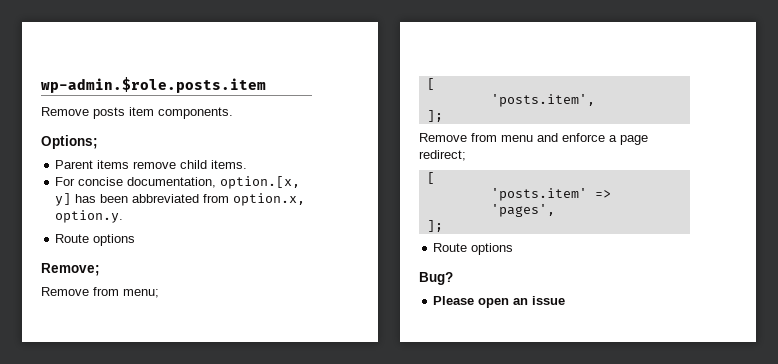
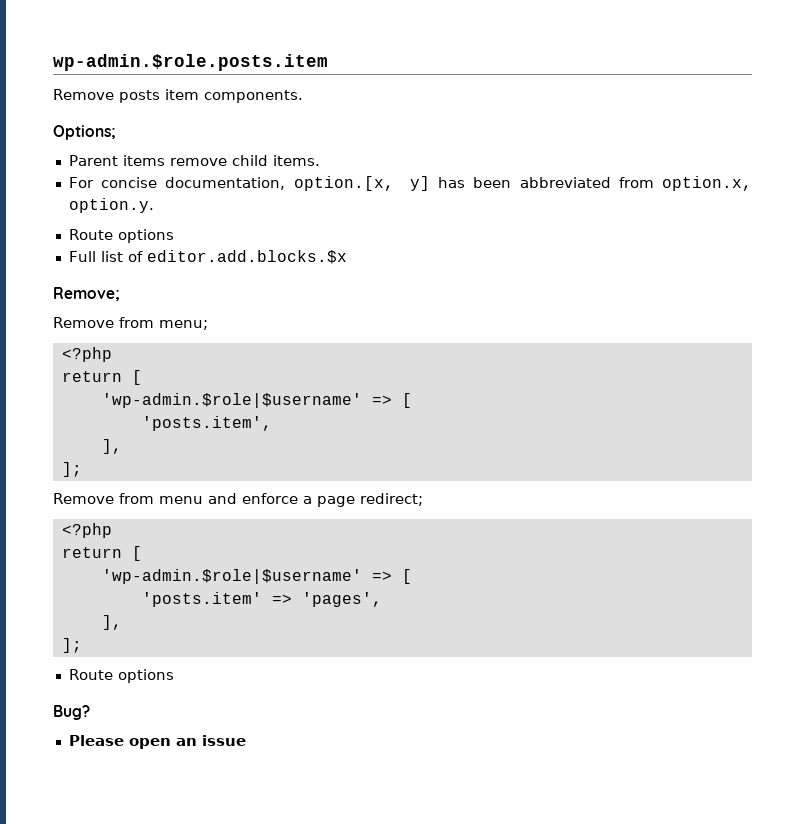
+ Full list of editor.add.blocks.$x
  Remove from menu;
- [
+ <?php
+ return [
+ 'wp-admin.$role|$username' => [
  'posts.item',
+ ],
  Remove from menu and enforce a page redirect;
- [
+ <?php
+ return [
+ 'wp-admin.$role|$username' => [
  'posts.item' => 'pages',
+ ],

